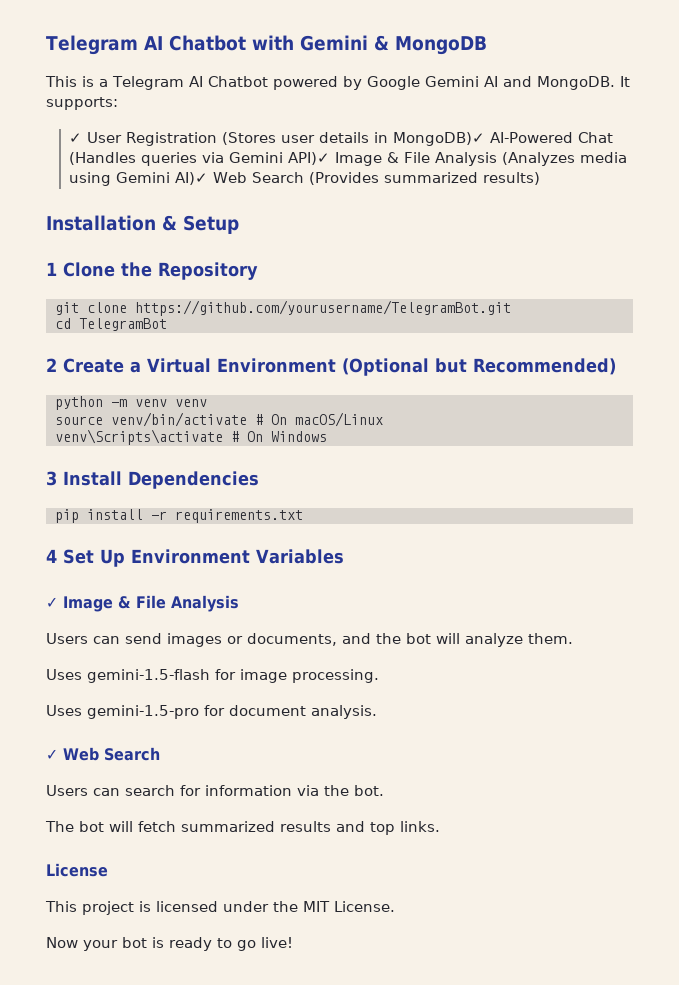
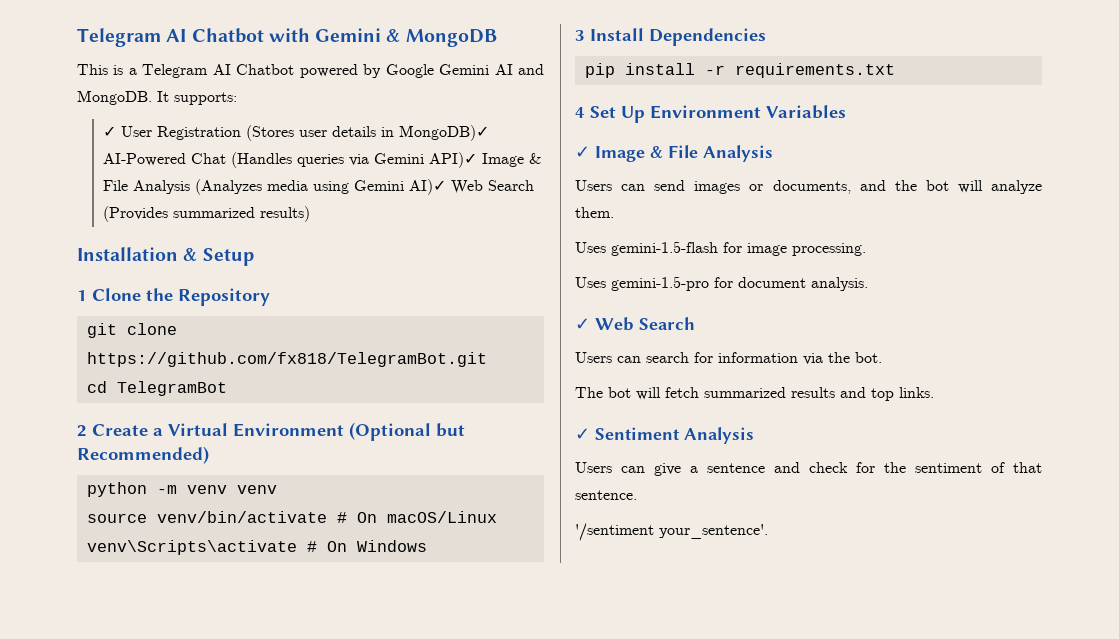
- git clone https://github.com/yourusername/TelegramBot.git
+ git clone https://github.com/fx818/TelegramBot.git
- License
- This project is licensed under the MIT License.
- Now your bot is ready to go live!
+ ✓ Sentiment Analysis
+ Users can give a sentence and check for the sentiment of that sentence.
+ '/sentiment your_sentence'.

